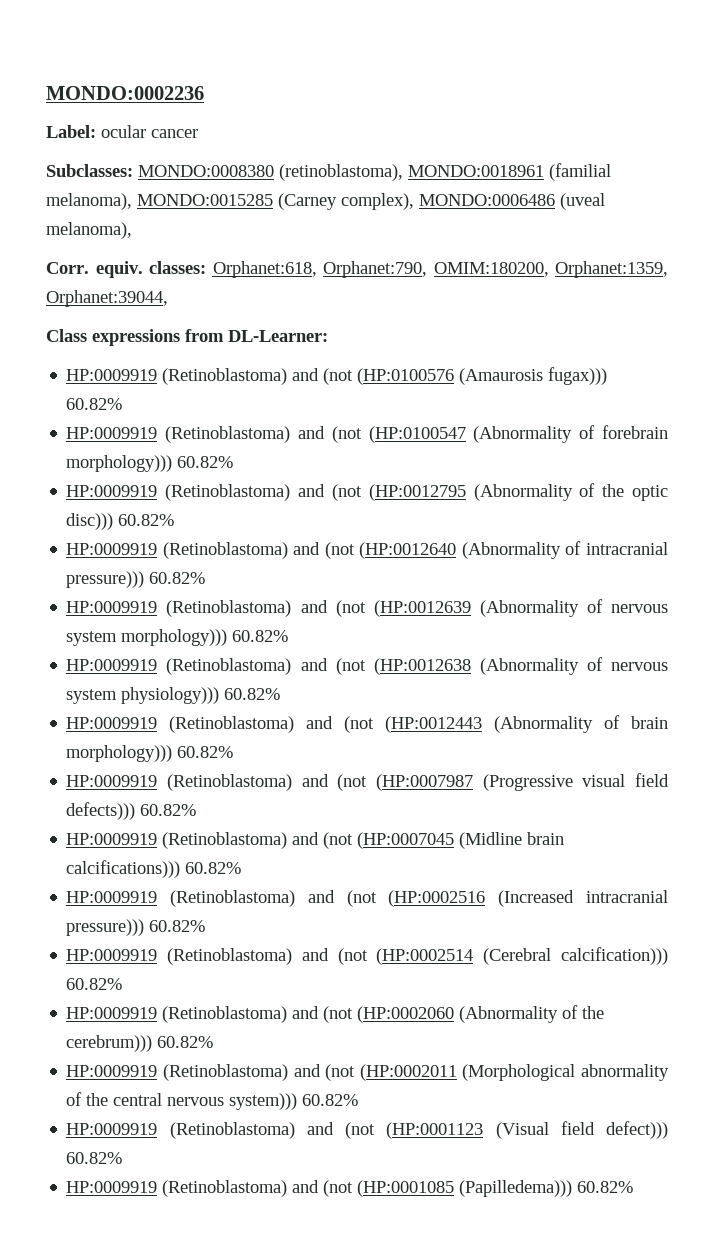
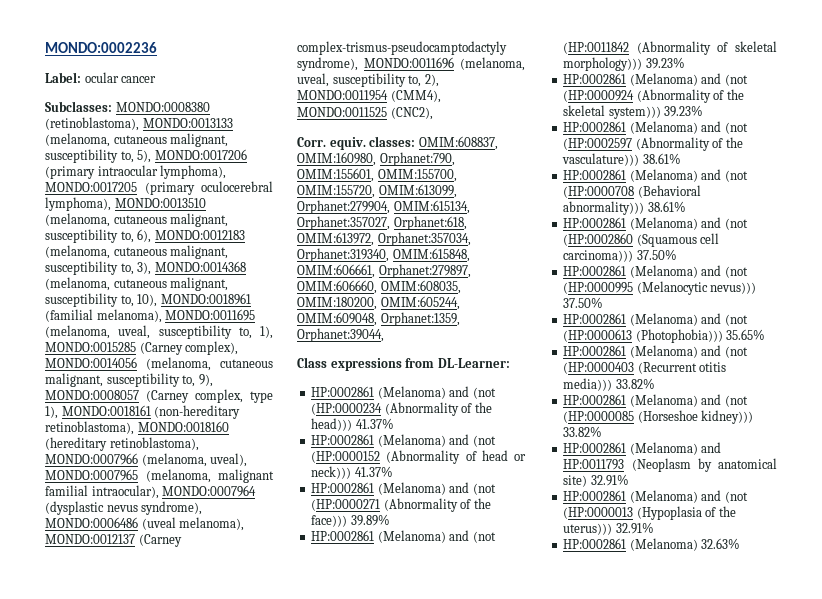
- Subclasses: MONDO:0008380 (retinoblastoma), MONDO:0018961 (familial melanoma), MONDO:0015285 (Carney complex), MONDO:0006486 (uveal melanoma),
- Corr. equiv. classes: Orphanet:618, Orphanet:790, OMIM:180200, Orphanet:1359, Orphanet:39044,
+ Subclasses: MONDO:0008380 (retinoblastoma), MONDO:0013133 (melanoma, cutaneous malignant, susceptibility to, 5), MONDO:0017206 (primary intraocular lymphoma), MONDO:0017205 (primary oculocerebral lymphoma), MONDO:0013510 (melanoma, cutaneous malignant, susceptibility to, 6), MONDO:0012183 (melanoma, cutaneous malignant, susceptibility to, 3), MONDO:0014368 (melanoma, cutaneous malignant, susceptibility to, 10), MONDO:0018961 (familial melanoma), MONDO:0011695 (melanoma, uveal, susceptibility to, 1), MONDO:0015285 (Carney complex), MONDO:0014056 (melanoma, cutaneous malignant, susceptibility to, 9), MONDO:0008057 (Carney complex, type 1), MONDO:0018161 (non-hereditary retinoblastoma), MONDO:0018160 (hereditary retinoblastoma), MONDO:0007966 (melanoma, uveal), MONDO:0007965 (melanoma, malignant familial intraocular), MONDO:0007964 (dysplastic nevus syndrome), MONDO:0006486 (uveal melanoma), MONDO:0012137 (Carney complex-trismus-pseudocamptodactyly syndrome), MONDO:0011696 (melanoma, uveal, susceptibility to, 2), MONDO:0011954 (CMM4), MONDO:0011525 (CNC2),
+ Corr. equiv. classes: OMIM:608837, OMIM:160980, Orphanet:790, OMIM:155601, OMIM:155700, OMIM:155720, OMIM:613099, Orphanet:279904, OMIM:615134, Orphanet:357027, Orphanet:618, OMIM:613972, Orphanet:357034, Orphanet:319340, OMIM:615848, OMIM:606661, Orphanet:279897, OMIM:606660, OMIM:608035, OMIM:180200, OMIM:605244, OMIM:609048, Orphanet:1359, Orphanet:39044,
- HP:0009919 (Retinoblastoma) and (not (HP:0100576 (Amaurosis fugax))) 60.82%
- HP:0009919 (Retinoblastoma) and (not (HP:0100547 (Abnormality of forebrain morphology))) 60.82%
- HP:0009919 (Retinoblastoma) and (not (HP:0012795 (Abnormality of the optic disc))) 60.82%
- HP:0009919 (Retinoblastoma) and (not (HP:0012640 (Abnormality of intracranial pressure))) 60.82%
- HP:0009919 (Retinoblastoma) and (not (HP:0012639 (Abnormality of nervous system morphology))) 60.82%
- HP:0009919 (Retinoblastoma) and (not (HP:0012638 (Abnormality of nervous system physiology))) 60.82%
- HP:0009919 (Retinoblastoma) and (not (HP:0012443 (Abnormality of brain morphology))) 60.82%
- HP:0009919 (Retinoblastoma) and (not (HP:0007987 (Progressive visual field defects))) 60.82%
- HP:0009919 (Retinoblastoma) and (not (HP:0007045 (Midline brain calcifications))) 60.82%
- HP:0009919 (Retinoblastoma) and (not (HP:0002516 (Increased intracranial pressure))) 60.82%
- HP:0009919 (Retinoblastoma) and (not (HP:0002514 (Cerebral calcification))) 60.82%
- HP:0009919 (Retinoblastoma) and (not (HP:0002060 (Abnormality of the cerebrum))) 60.82%
- HP:0009919 (Retinoblastoma) and (not (HP:0002011 (Morphological abnormality of the central nervous system))) 60.82%
- HP:0009919 (Retinoblastoma) and (not (HP:0001123 (Visual field defect))) 60.82%
- HP:0009919 (Retinoblastoma) and (not (HP:0001085 (Papilledema))) 60.82%
+ HP:0002861 (Melanoma) and (not (HP:0000234 (Abnormality of the head))) 41.37%
+ HP:0002861 (Melanoma) and (not (HP:0000152 (Abnormality of head or neck))) 41.37%
+ HP:0002861 (Melanoma) and (not (HP:0000271 (Abnormality of the face))) 39.89%
+ HP:0002861 (Melanoma) and (not (HP:0011842 (Abnormality of skeletal morphology))) 39.23%
+ HP:0002861 (Melanoma) and (not (HP:0000924 (Abnormality of the skeletal system))) 39.23%
+ HP:0002861 (Melanoma) and (not (HP:0002597 (Abnormality of the vasculature))) 38.61%
+ HP:0002861 (Melanoma) and (not (HP:0000708 (Behavioral abnormality))) 38.61%
+ HP:0002861 (Melanoma) and (not (HP:0002860 (Squamous cell carcinoma))) 37.50%
+ HP:0002861 (Melanoma) and (not (HP:0000995 (Melanocytic nevus))) 37.50%
+ HP:0002861 (Melanoma) and (not (HP:0000613 (Photophobia))) 35.65%
+ HP:0002861 (Melanoma) and (not (HP:0000403 (Recurrent otitis media))) 33.82%
+ HP:0002861 (Melanoma) and (not (HP:0000085 (Horseshoe kidney))) 33.82%
+ HP:0002861 (Melanoma) and HP:0011793 (Neoplasm by anatomical site) 32.91%
+ HP:0002861 (Melanoma) and (not (HP:0000013 (Hypoplasia of the uterus))) 32.91%
+ HP:0002861 (Melanoma) 32.63%

